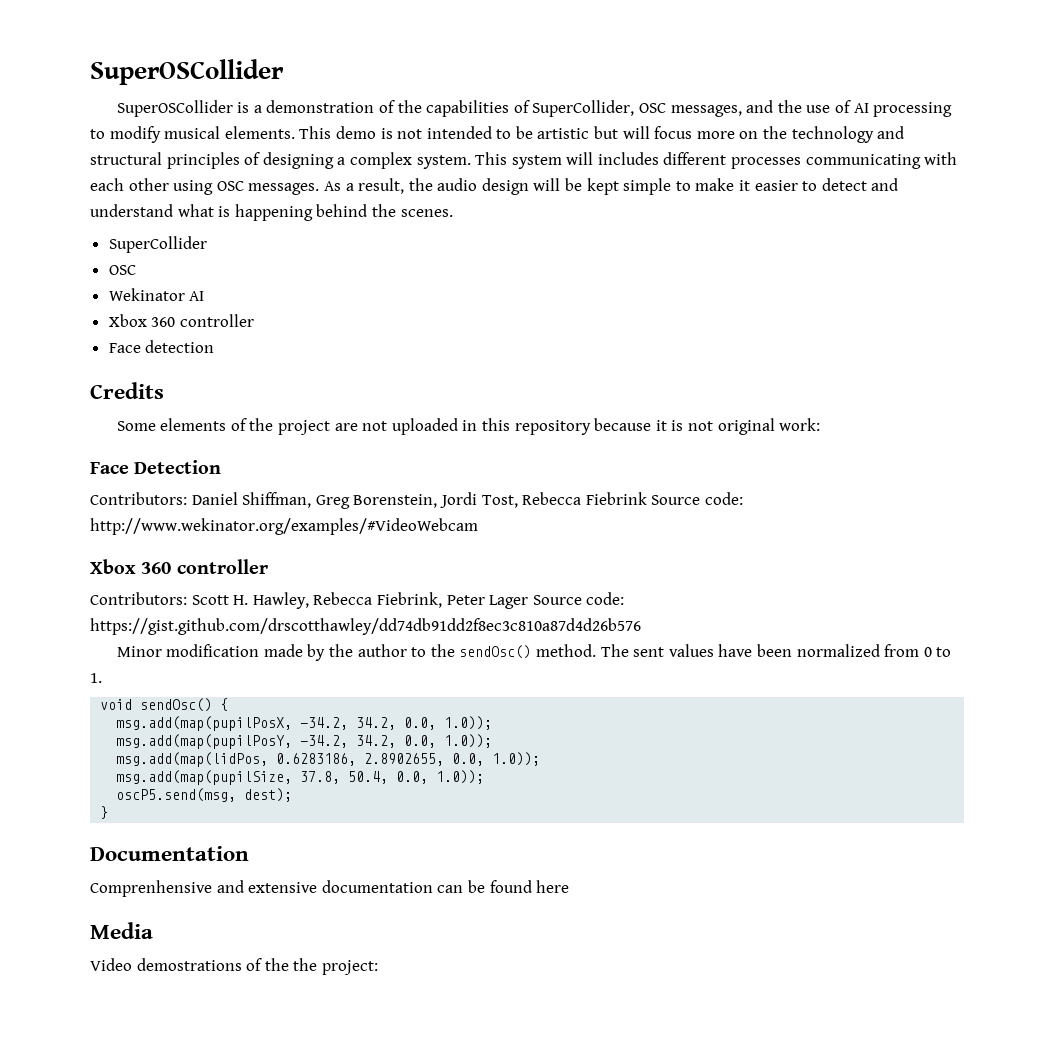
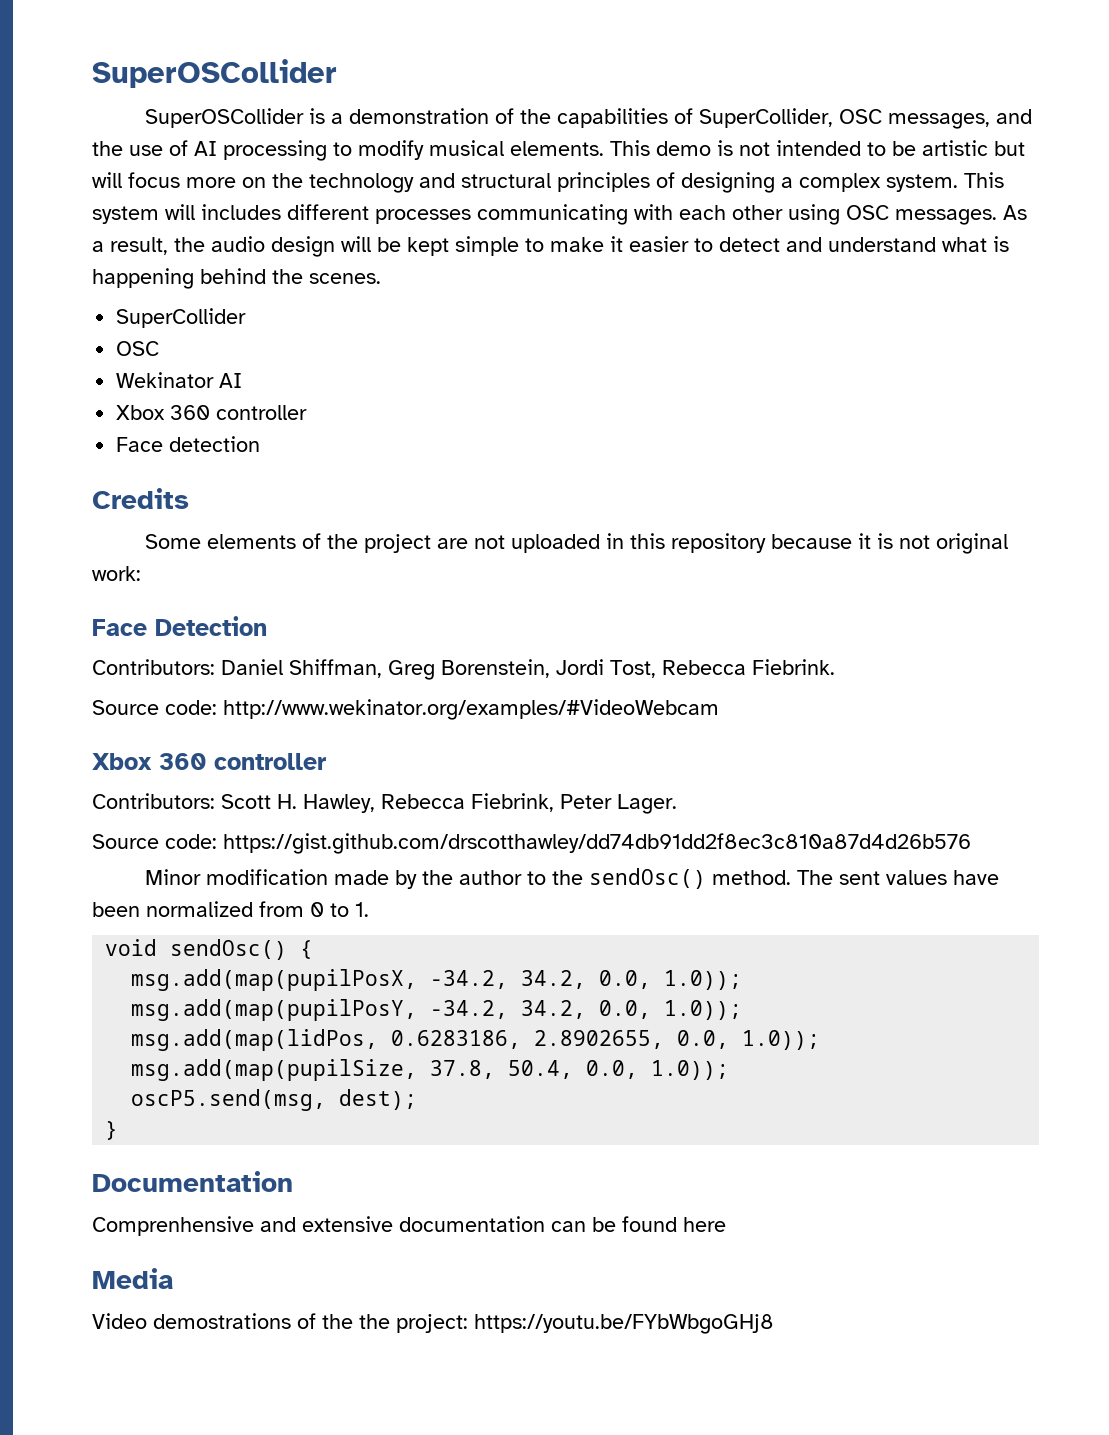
- Contributors: Daniel Shiffman, Greg Borenstein, Jordi Tost, Rebecca Fiebrink Source code: http://www.wekinator.org/examples/#VideoWebcam
+ Contributors: Daniel Shiffman, Greg Borenstein, Jordi Tost, Rebecca Fiebrink.
+ Source code: http://www.wekinator.org/examples/#VideoWebcam
- Contributors: Scott H. Hawley, Rebecca Fiebrink, Peter Lager Source code: https://gist.github.com/drscotthawley/dd74db91dd2f8ec3c810a87d4d26b576
+ Contributors: Scott H. Hawley, Rebecca Fiebrink, Peter Lager.
+ Source code: https://gist.github.com/drscotthawley/dd74db91dd2f8ec3c810a87d4d26b576
- Video demostrations of the the project:
+ Video demostrations of the the project: https://youtu.be/FYbWbgoGHj8

